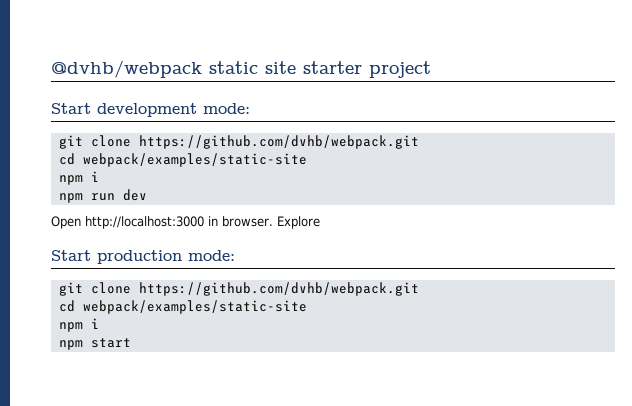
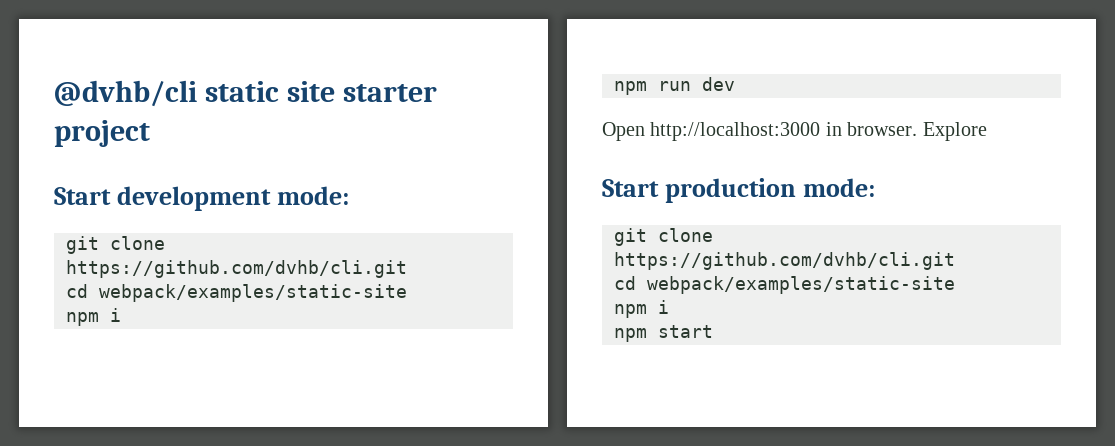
- @dvhb/webpack static site starter project
+ @dvhb/cli static site starter project
  Start development mode:
- git clone https://github.com/dvhb/webpack.git
+ git clone https://github.com/dvhb/cli.git
  Start production mode:
- git clone https://github.com/dvhb/webpack.git
+ git clone https://github.com/dvhb/cli.git

